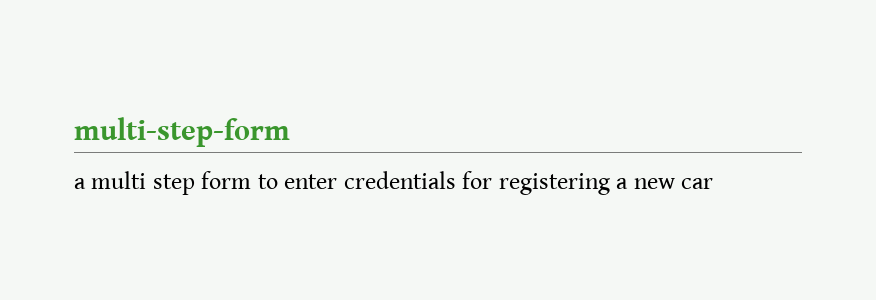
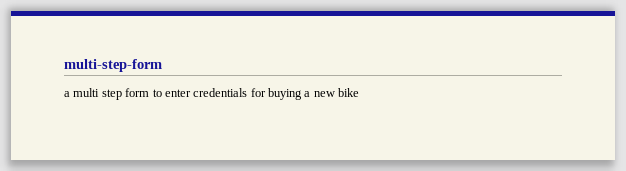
- a multi step form to enter credentials for registering a new car
+ a multi step form to enter credentials for buying a new bike

